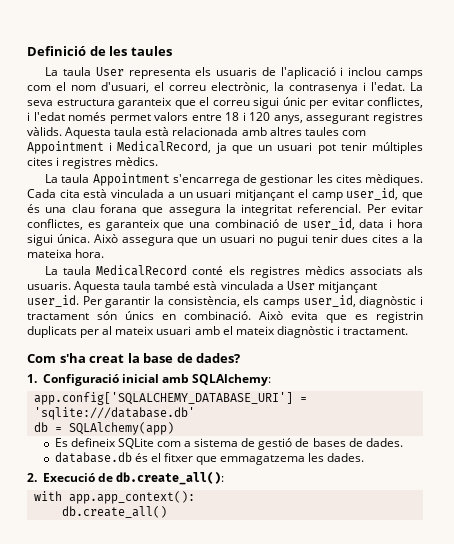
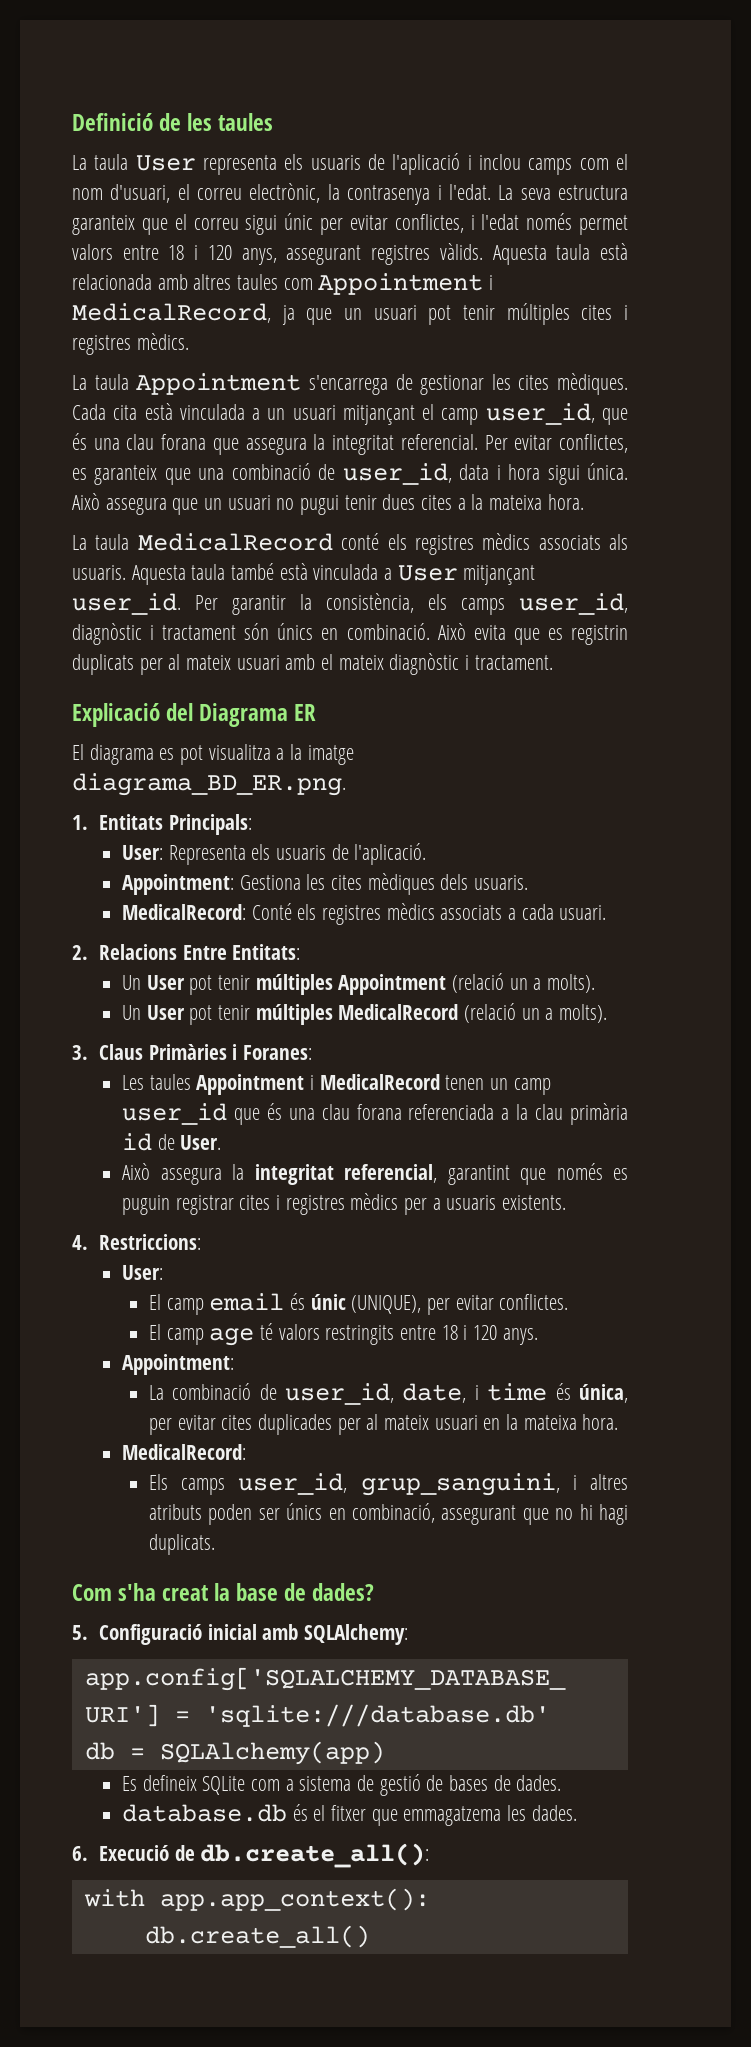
+ Explicació del Diagrama ER
+ El diagrama es pot visualitza a la imatge diagrama_BD_ER.png.
+ 1. Entitats Principals:
+ User: Representa els usuaris de l'aplicació.
+ Appointment: Gestiona les cites mèdiques dels usuaris.
+ MedicalRecord: Conté els registres mèdics associats a cada usuari.
+ 2. Relacions Entre Entitats:
+ Un User pot tenir múltiples Appointment (relació un a molts).
+ Un User pot tenir múltiples MedicalRecord (relació un a molts).
+ 3. Claus Primàries i Foranes:
+ Les taules Appointment i MedicalRecord tenen un camp user_id que és una clau forana referenciada a la clau primària id de User.
+ Això assegura la integritat referencial, garantint que només es puguin registrar cites i registres mèdics per a usuaris existents.
+ 4. Restriccions:
+ User:
+ El camp email és únic (UNIQUE), per evitar conflictes.
+ El camp age té valors restringits entre 18 i 120 anys.
+ Appointment:
+ La combinació de user_id, date, i time és única, per evitar cites duplicades per al mateix usuari en la mateixa hora.
+ MedicalRecord:
+ Els camps user_id, grup_sanguini, i altres atributs poden ser únics en combinació, assegurant que no hi hagi duplicats.
- 1. Configuració inicial amb SQLAlchemy:
+ 5. Configuració inicial amb SQLAlchemy:
- 2. Execució de db.create_all():
+ 6. Execució de db.create_all():

